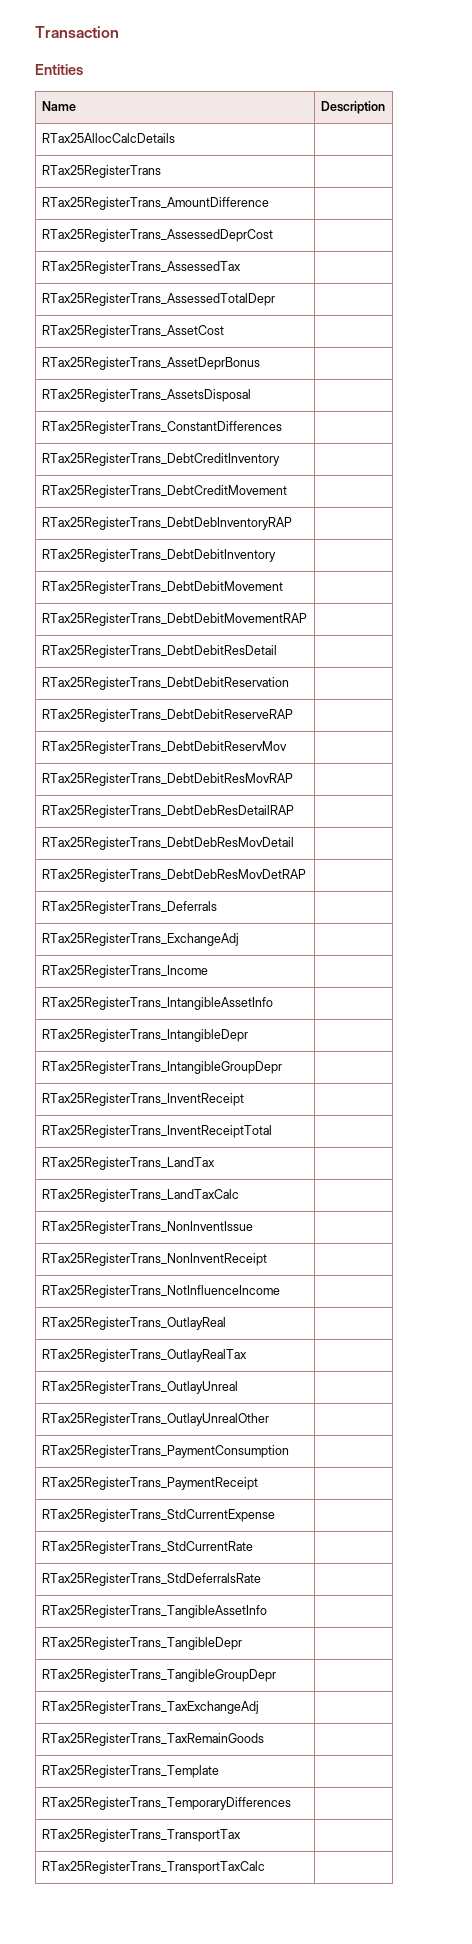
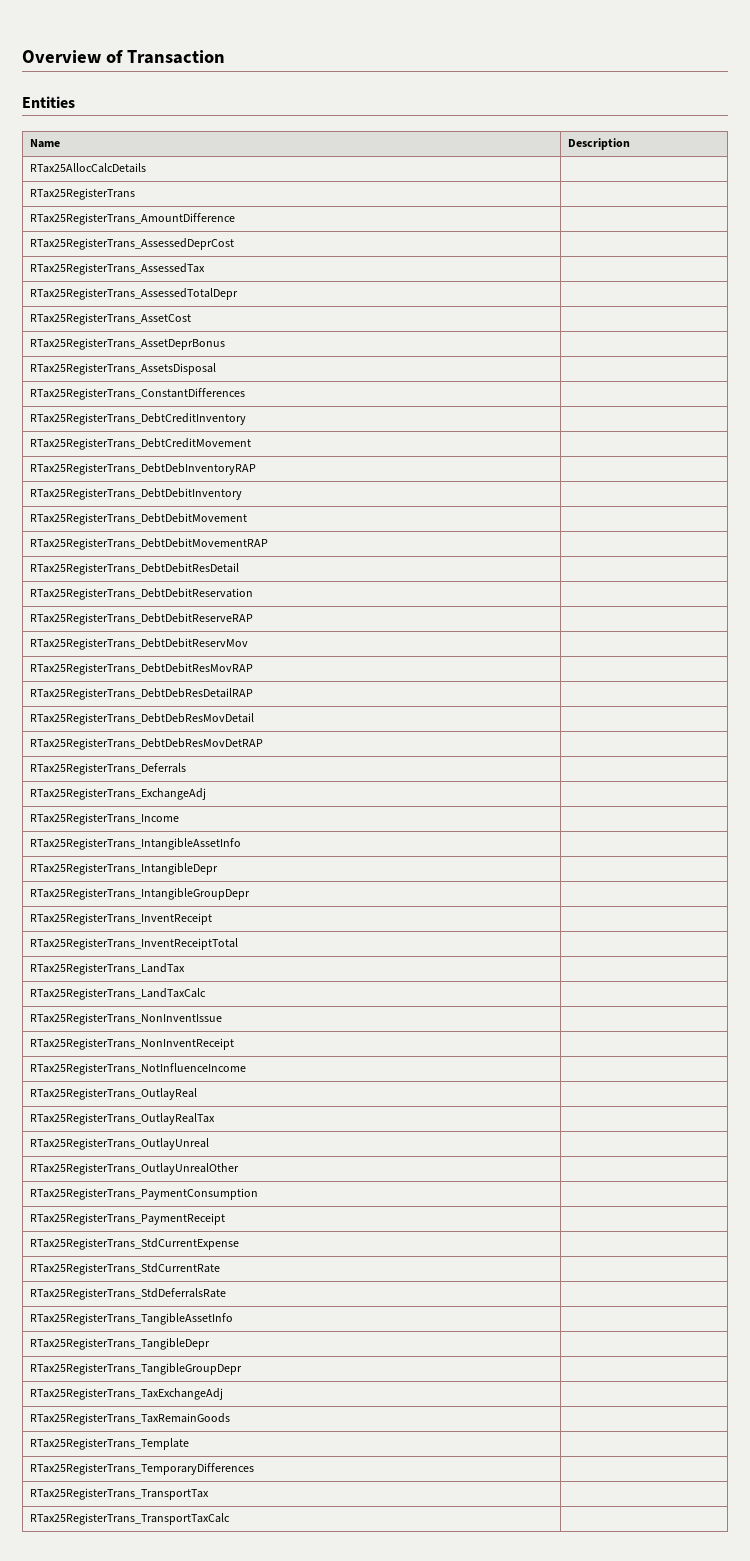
- Transaction
+ Overview of Transaction

